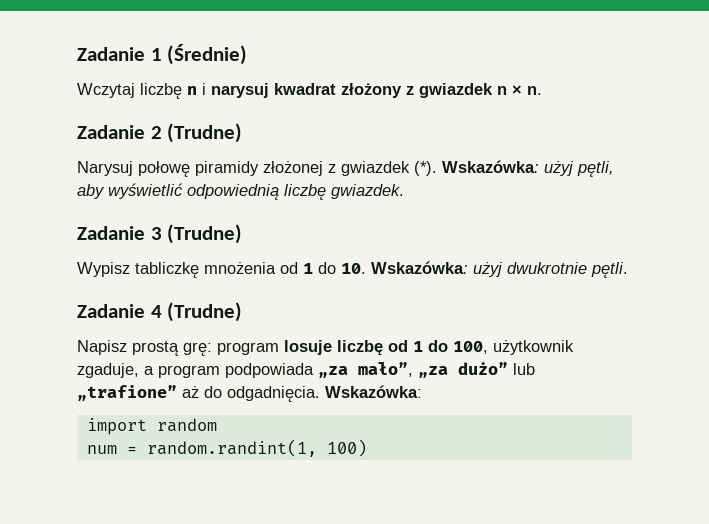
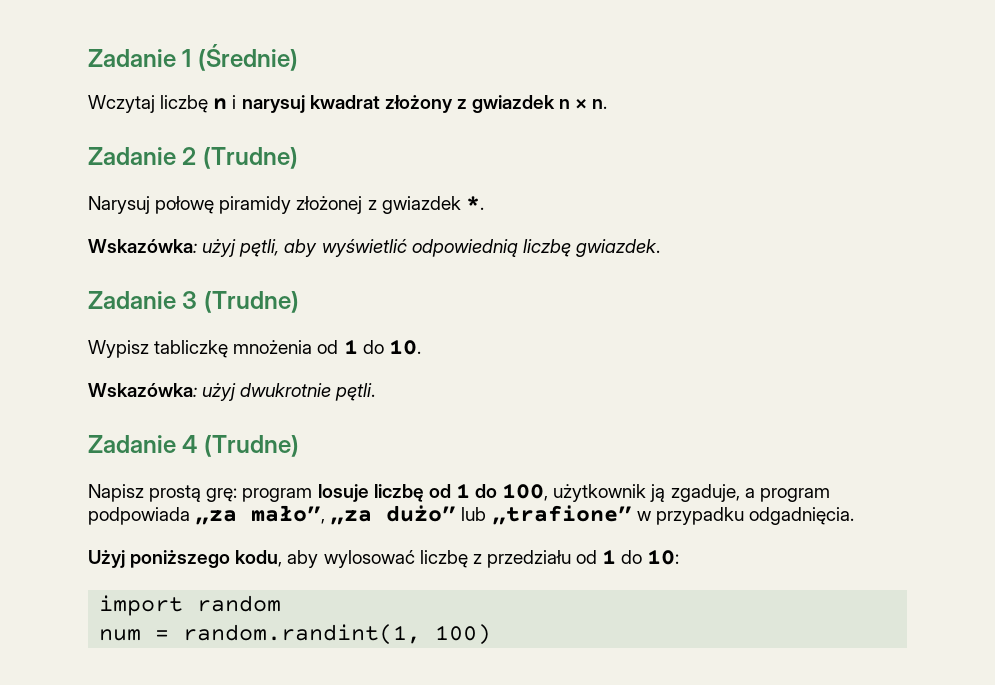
- Narysuj połowę piramidy złożonej z gwiazdek (*). Wskazówka: użyj pętli, aby wyświetlić odpowiednią liczbę gwiazdek.
+ Narysuj połowę piramidy złożonej z gwiazdek *.
+ Wskazówka: użyj pętli, aby wyświetlić odpowiednią liczbę gwiazdek.
- Wypisz tabliczkę mnożenia od 1 do 10. Wskazówka: użyj dwukrotnie pętli.
+ Wypisz tabliczkę mnożenia od 1 do 10.
+ Wskazówka: użyj dwukrotnie pętli.
- Napisz prostą grę: program losuje liczbę od 1 do 100, użytkownik zgaduje, a program podpowiada „za mało”, „za dużo” lub „trafione” aż do odgadnięcia. Wskazówka:
+ Napisz prostą grę: program losuje liczbę od 1 do 100, użytkownik ją zgaduje, a program podpowiada „za mało”, „za dużo” lub „trafione” w przypadku odgadnięcia.
+ Użyj poniższego kodu, aby wylosować liczbę z przedziału od 1 do 10:

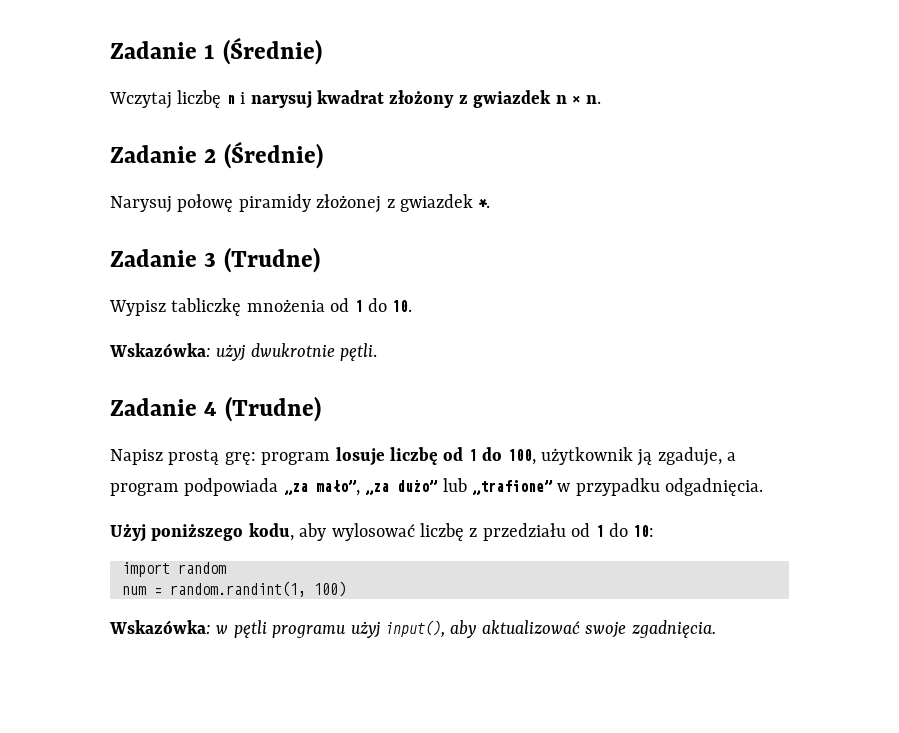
- Zadanie 2 (Trudne)
+ Zadanie 2 (Średnie)
- Wskazówka: użyj pętli, aby wyświetlić odpowiednią liczbę gwiazdek.
+ Wskazówka: w pętli programu użyj input(), aby aktualizować swoje zgadnięcia.

